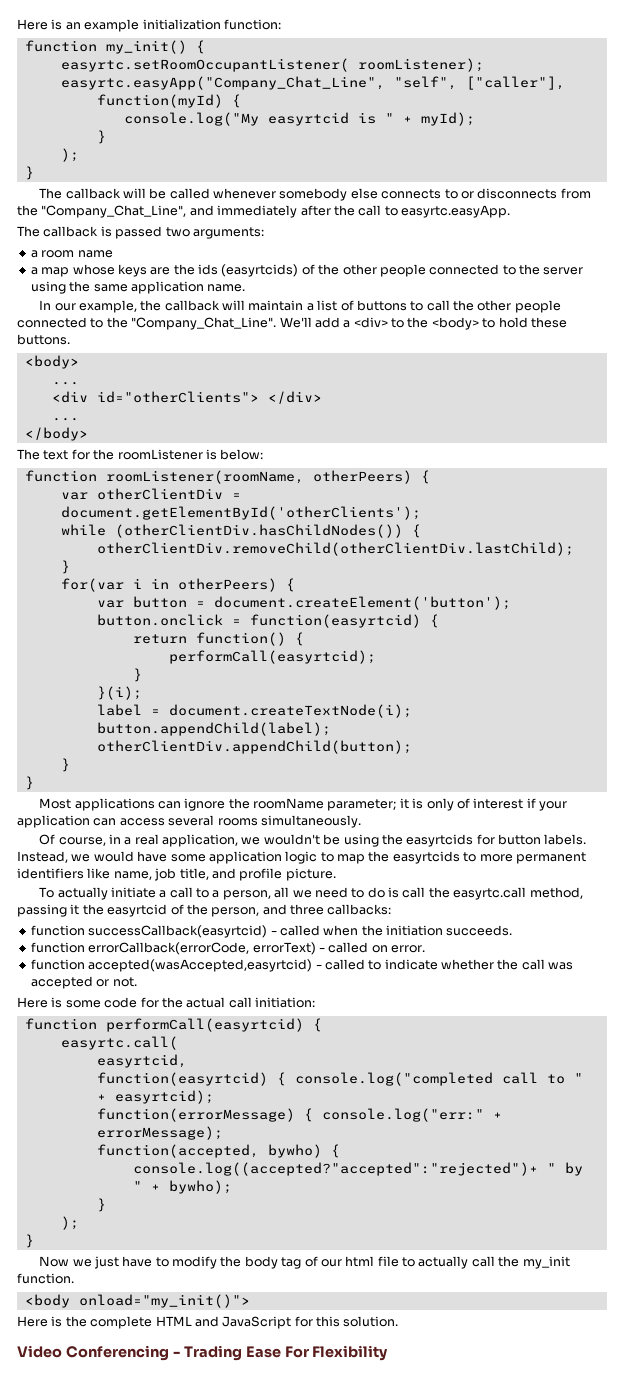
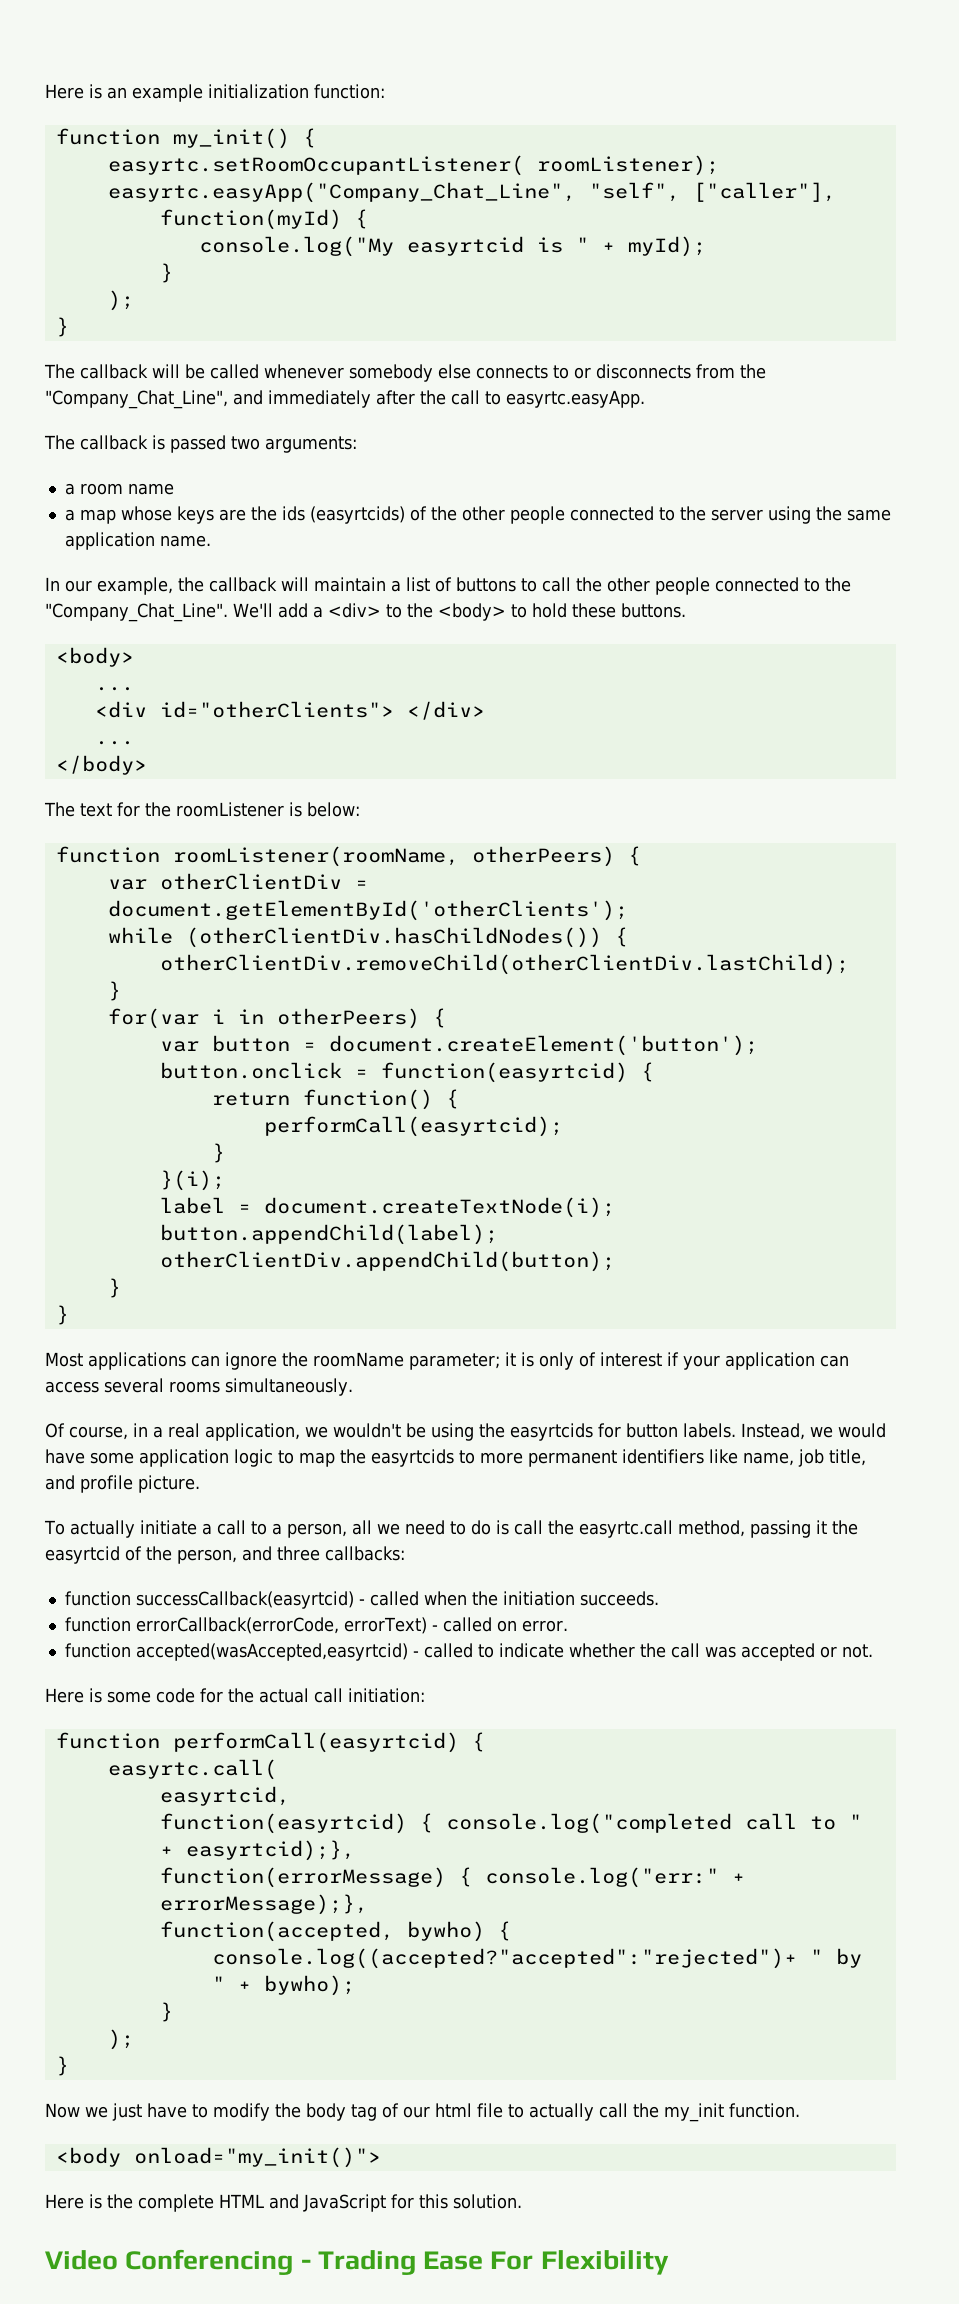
- function(easyrtcid) { console.log("completed call to " + easyrtcid);
+ function(easyrtcid) { console.log("completed call to " + easyrtcid);},
- function(errorMessage) { console.log("err:" + errorMessage);
+ function(errorMessage) { console.log("err:" + errorMessage);},

